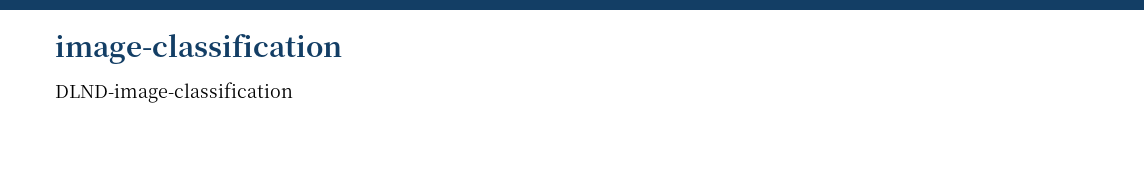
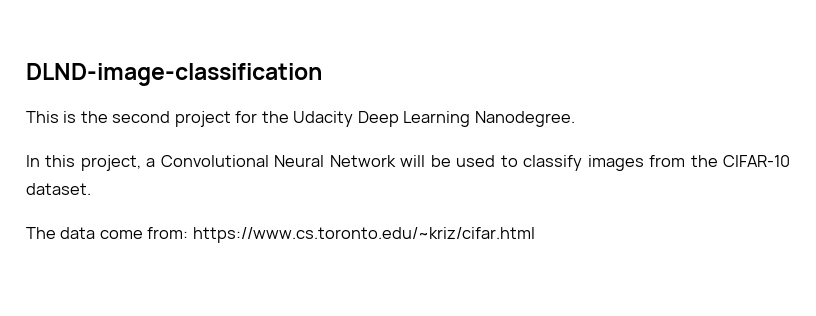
- image-classification
  DLND-image-classification
+ This is the second project for the Udacity Deep Learning Nanodegree.
+ In this project, a Convolutional Neural Network will be used to classify images from the CIFAR-10 dataset.
+ The data come from: https://www.cs.toronto.edu/~kriz/cifar.html

